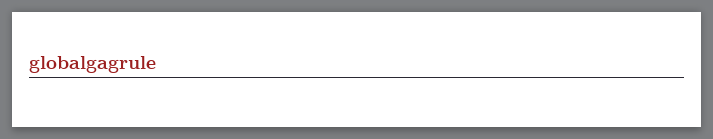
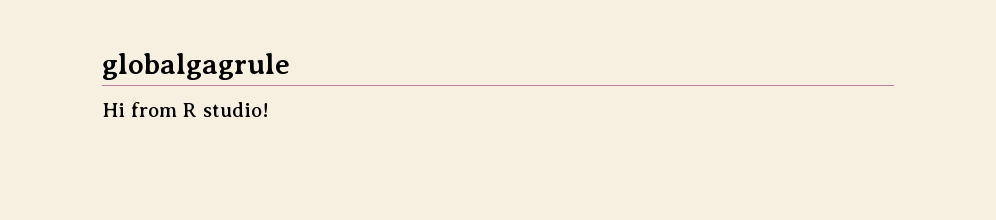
+ Hi from R studio!

